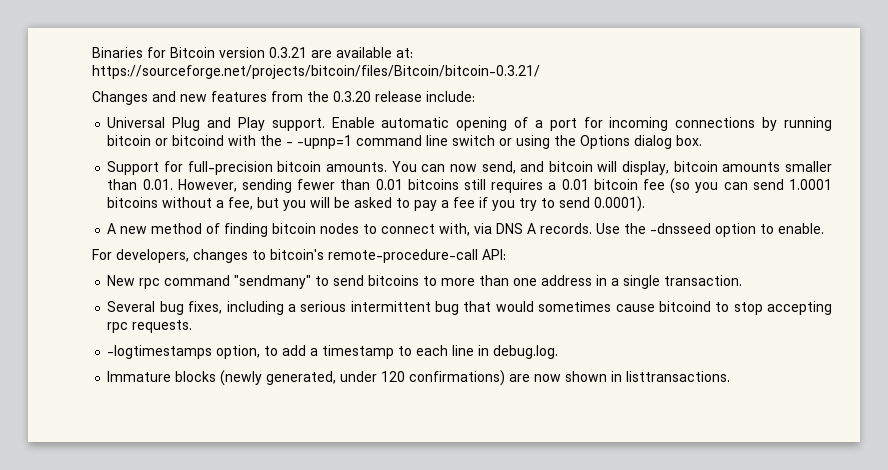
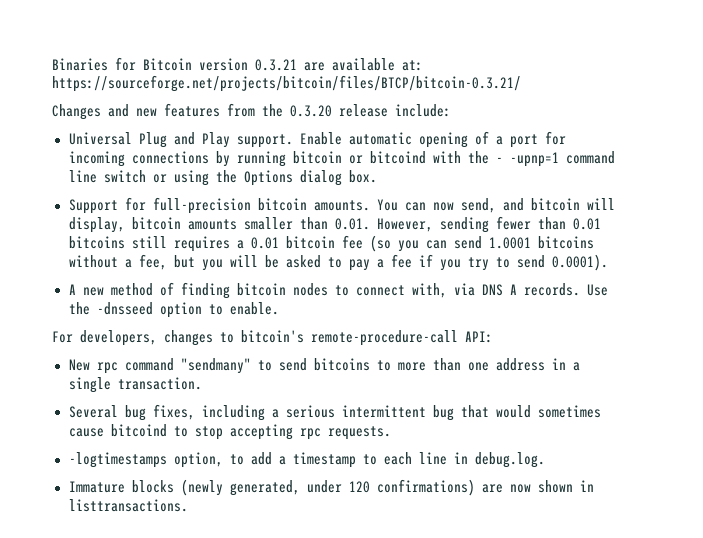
- Binaries for Bitcoin version 0.3.21 are available at: https://sourceforge.net/projects/bitcoin/files/Bitcoin/bitcoin-0.3.21/
+ Binaries for Bitcoin version 0.3.21 are available at: https://sourceforge.net/projects/bitcoin/files/BTCP/bitcoin-0.3.21/

